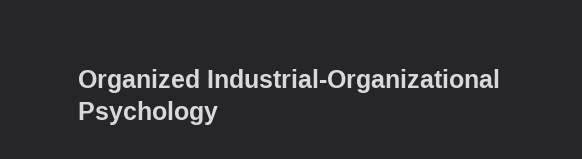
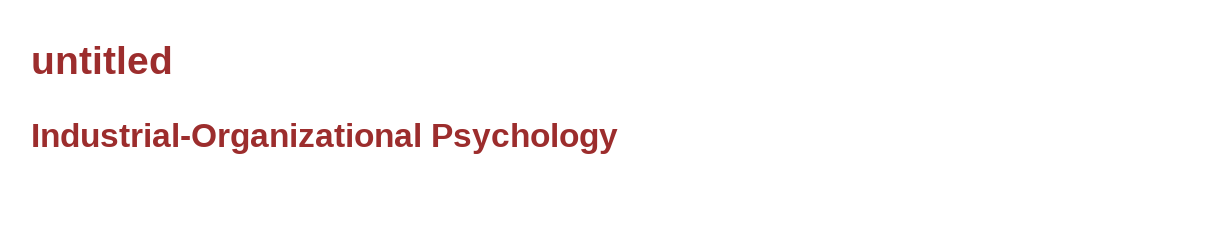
- Organized Industrial-Organizational Psychology
+ untitled
+ Industrial-Organizational Psychology

